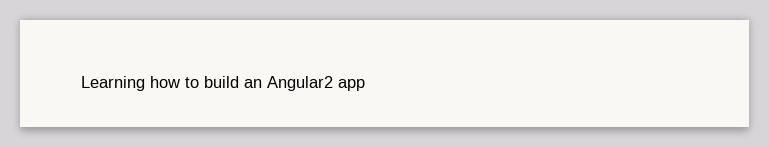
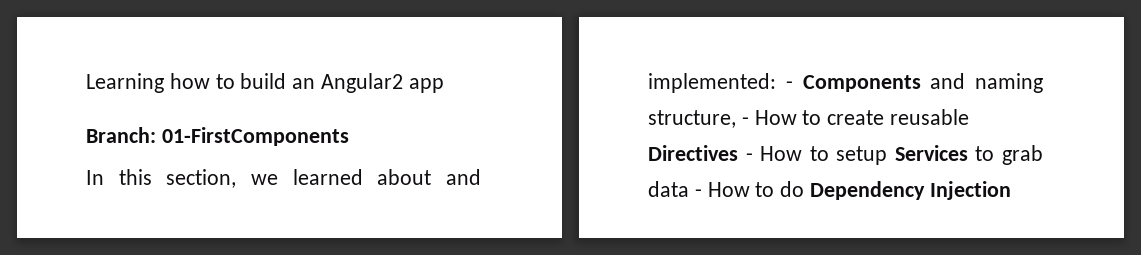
+ Branch: 01-FirstComponents
+ In this section, we learned about and implemented: - Components and naming structure, - How to create reusable Directives - How to setup Services to grab data - How to do Dependency Injection

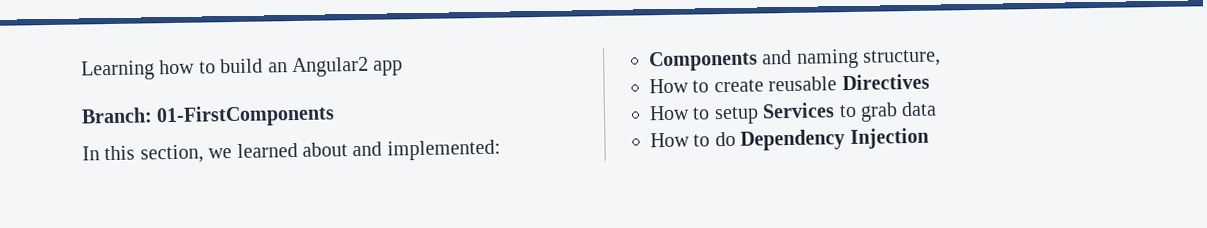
- In this section, we learned about and implemented: - Components and naming structure, - How to create reusable Directives - How to setup Services to grab data - How to do Dependency Injection
+ In this section, we learned about and implemented:
+ Components and naming structure,
+ How to create reusable Directives
+ How to setup Services to grab data
+ How to do Dependency Injection

